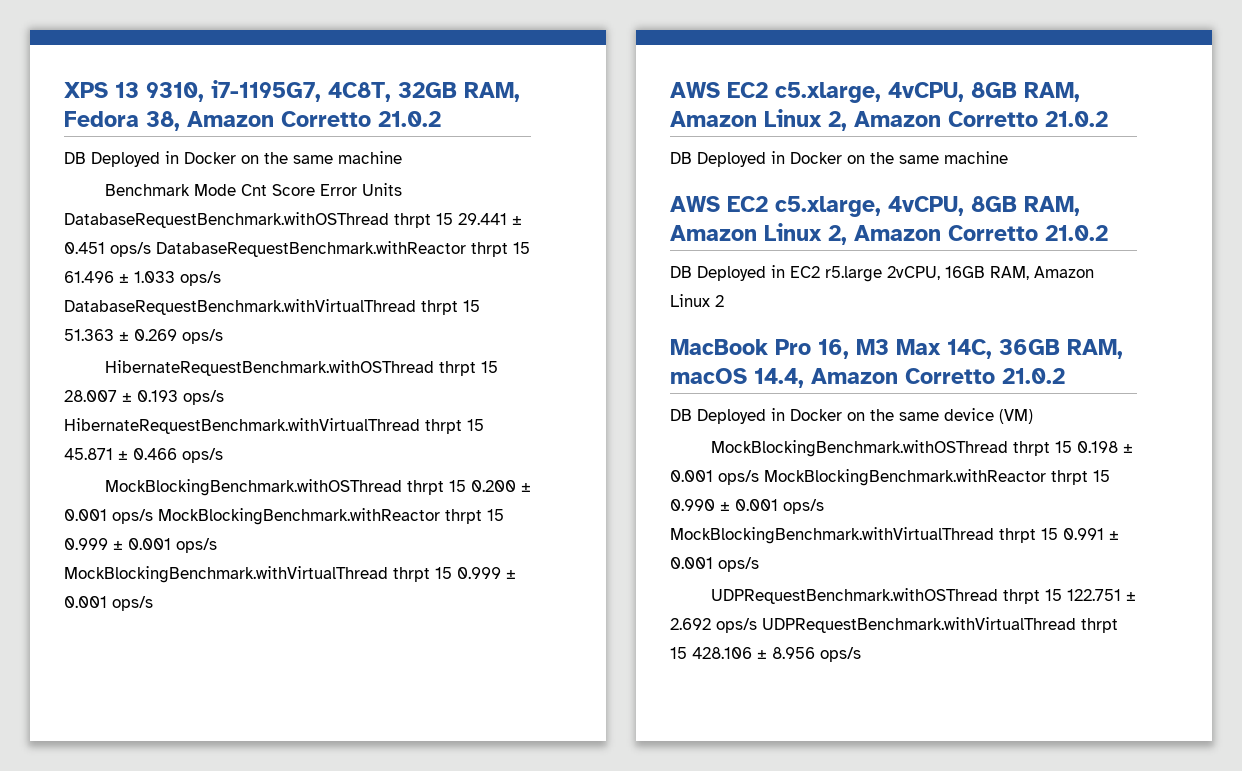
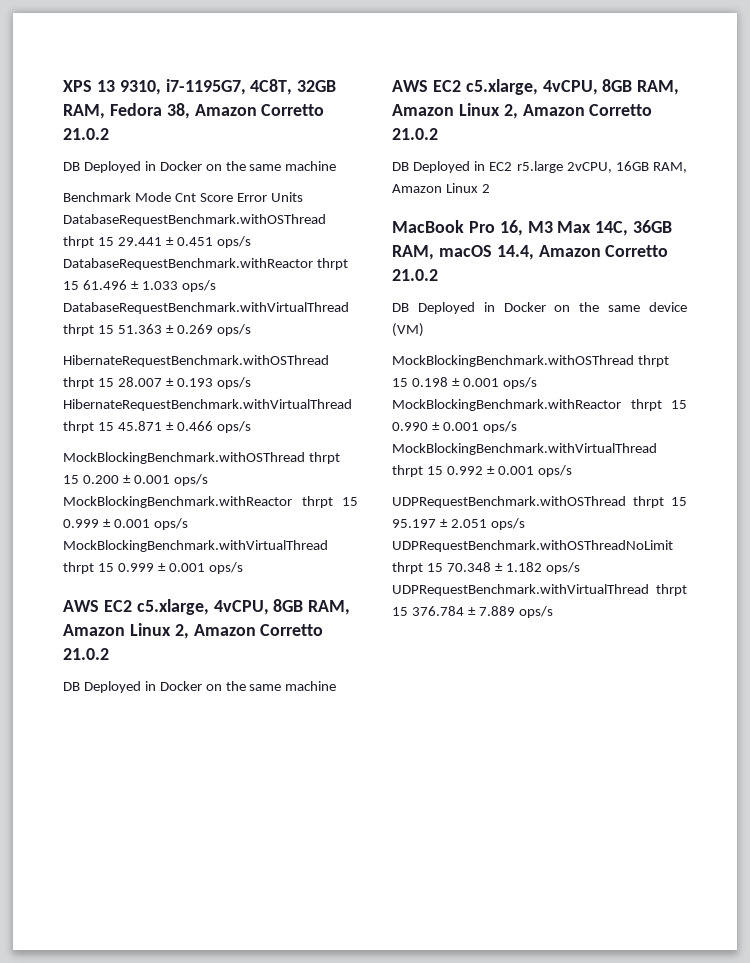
- MockBlockingBenchmark.withOSThread thrpt 15 0.198 ± 0.001 ops/s MockBlockingBenchmark.withReactor thrpt 15 0.990 ± 0.001 ops/s MockBlockingBenchmark.withVirtualThread thrpt 15 0.991 ± 0.001 ops/s
+ MockBlockingBenchmark.withOSThread thrpt 15 0.198 ± 0.001 ops/s MockBlockingBenchmark.withReactor thrpt 15 0.990 ± 0.001 ops/s MockBlockingBenchmark.withVirtualThread thrpt 15 0.992 ± 0.001 ops/s
- UDPRequestBenchmark.withOSThread thrpt 15 122.751 ± 2.692 ops/s UDPRequestBenchmark.withVirtualThread thrpt 15 428.106 ± 8.956 ops/s
+ UDPRequestBenchmark.withOSThread thrpt 15 95.197 ± 2.051 ops/s UDPRequestBenchmark.withOSThreadNoLimit thrpt 15 70.348 ± 1.182 ops/s UDPRequestBenchmark.withVirtualThread thrpt 15 376.784 ± 7.889 ops/s

